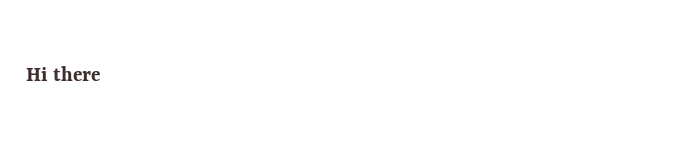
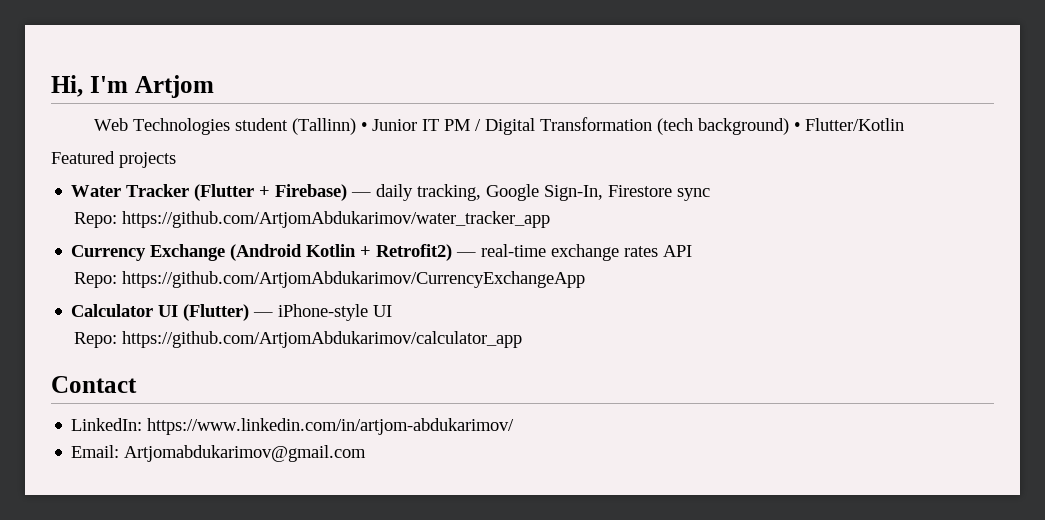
- Hi there
+ Hi, I'm Artjom
+ Web Technologies student (Tallinn) • Junior IT PM / Digital Transformation (tech background) • Flutter/Kotlin
+ Featured projects
+ Water Tracker (Flutter + Firebase) — daily tracking, Google Sign-In, Firestore sync
+ Repo: https://github.com/ArtjomAbdukarimov/water_tracker_app
+ Currency Exchange (Android Kotlin + Retrofit2) — real-time exchange rates API
+ Repo: https://github.com/ArtjomAbdukarimov/CurrencyExchangeApp
+ Calculator UI (Flutter) — iPhone-style UI
+ Repo: https://github.com/ArtjomAbdukarimov/calculator_app
+ Contact
+ LinkedIn: https://www.linkedin.com/in/artjom-abdukarimov/
+ Email: Artjomabdukarimov@gmail.com

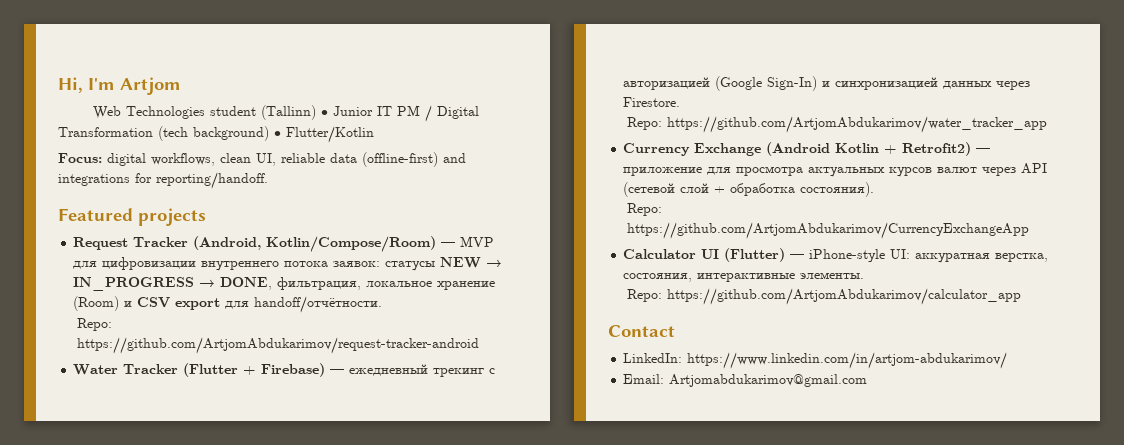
+ Focus: digital workflows, clean UI, reliable data (offline-first) and integrations for reporting/handoff.
  Featured projects
+ Request Tracker (Android, Kotlin/Compose/Room) — MVP для цифровизации внутреннего потока заявок: статусы NEW → IN_PROGRESS → DONE, фильтрация, локальное хранение (Room) и CSV export для handoff/отчётности.
+ Repo: https://github.com/ArtjomAbdukarimov/request-tracker-android
- Water Tracker (Flutter + Firebase) — daily tracking, Google Sign-In, Firestore sync
+ Water Tracker (Flutter + Firebase) — ежедневный трекинг с авторизацией (Google Sign-In) и синхронизацией данных через Firestore.
- Currency Exchange (Android Kotlin + Retrofit2) — real-time exchange rates API
+ Currency Exchange (Android Kotlin + Retrofit2) — приложение для просмотра актуальных курсов валют через API (сетевой слой + обработка состояния).
- Calculator UI (Flutter) — iPhone-style UI
+ Calculator UI (Flutter) — iPhone-style UI: аккуратная верстка, состояния, интерактивные элементы.

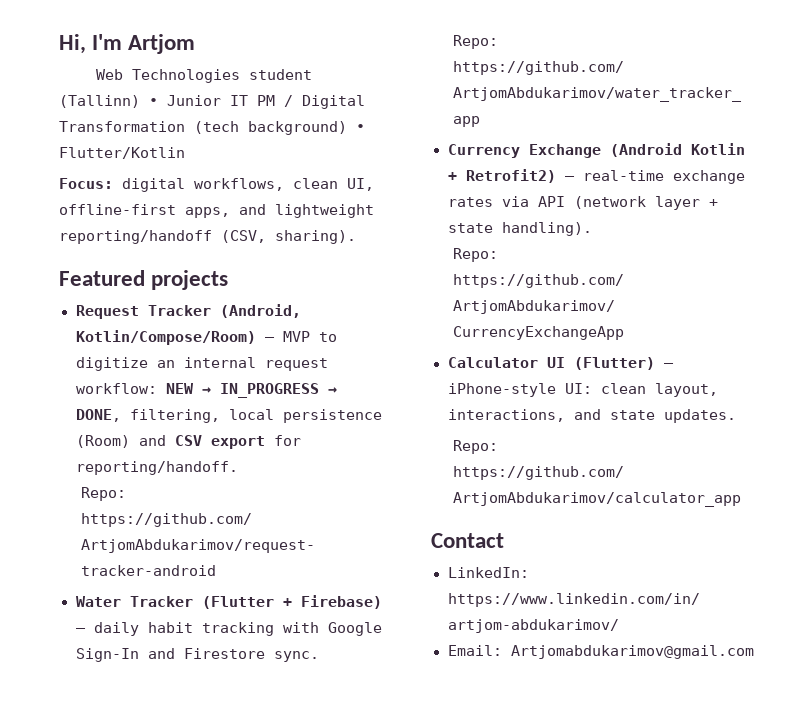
- Focus: digital workflows, clean UI, reliable data (offline-first) and integrations for reporting/handoff.
+ Focus: digital workflows, clean UI, offline-first apps, and lightweight reporting/handoff (CSV, sharing).
- Request Tracker (Android, Kotlin/Compose/Room) — MVP для цифровизации внутреннего потока заявок: статусы NEW → IN_PROGRESS → DONE, фильтрация, локальное хранение (Room) и CSV export для handoff/отчётности.
+ Request Tracker (Android, Kotlin/Compose/Room) — MVP to digitize an internal request workflow: NEW → IN_PROGRESS → DONE, filtering, local persistence (Room) and CSV export for reporting/handoff.
- Water Tracker (Flutter + Firebase) — ежедневный трекинг с авторизацией (Google Sign-In) и синхронизацией данных через Firestore.
+ Water Tracker (Flutter + Firebase) — daily habit tracking with Google Sign-In and Firestore sync.
- Currency Exchange (Android Kotlin + Retrofit2) — приложение для просмотра актуальных курсов валют через API (сетевой слой + обработка состояния).
+ Currency Exchange (Android Kotlin + Retrofit2) — real-time exchange rates via API (network layer + state handling).
- Calculator UI (Flutter) — iPhone-style UI: аккуратная верстка, состояния, интерактивные элементы.
+ Calculator UI (Flutter) — iPhone-style UI: clean layout, interactions, and state updates.

